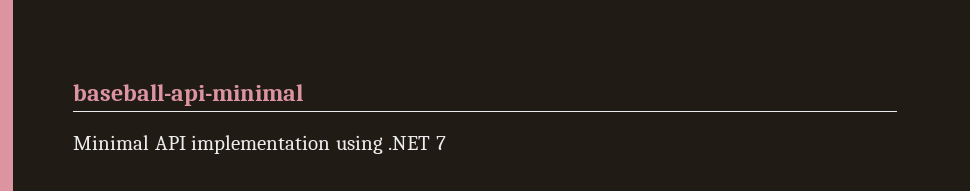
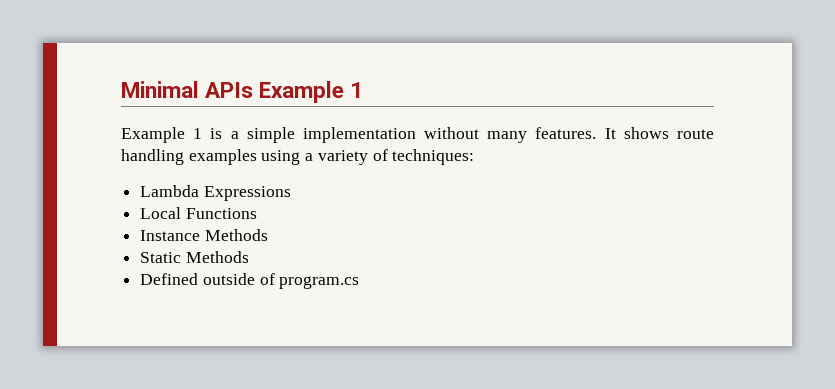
- baseball-api-minimal
- Minimal API implementation using .NET 7
+ Minimal APIs Example 1
+ Example 1 is a simple implementation without many features. It shows route handling examples using a variety of techniques:
+ Lambda Expressions
+ Local Functions
+ Instance Methods
+ Static Methods
+ Defined outside of program.cs

